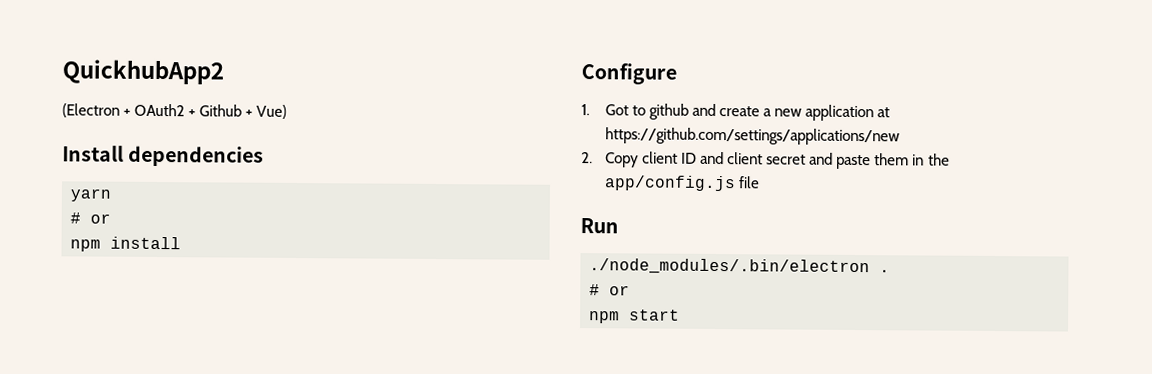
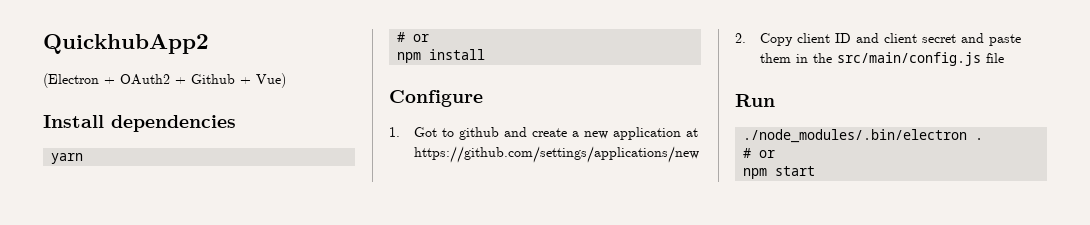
- 2. Copy client ID and client secret and paste them in the app/config.js file
+ 2. Copy client ID and client secret and paste them in the src/main/config.js file

